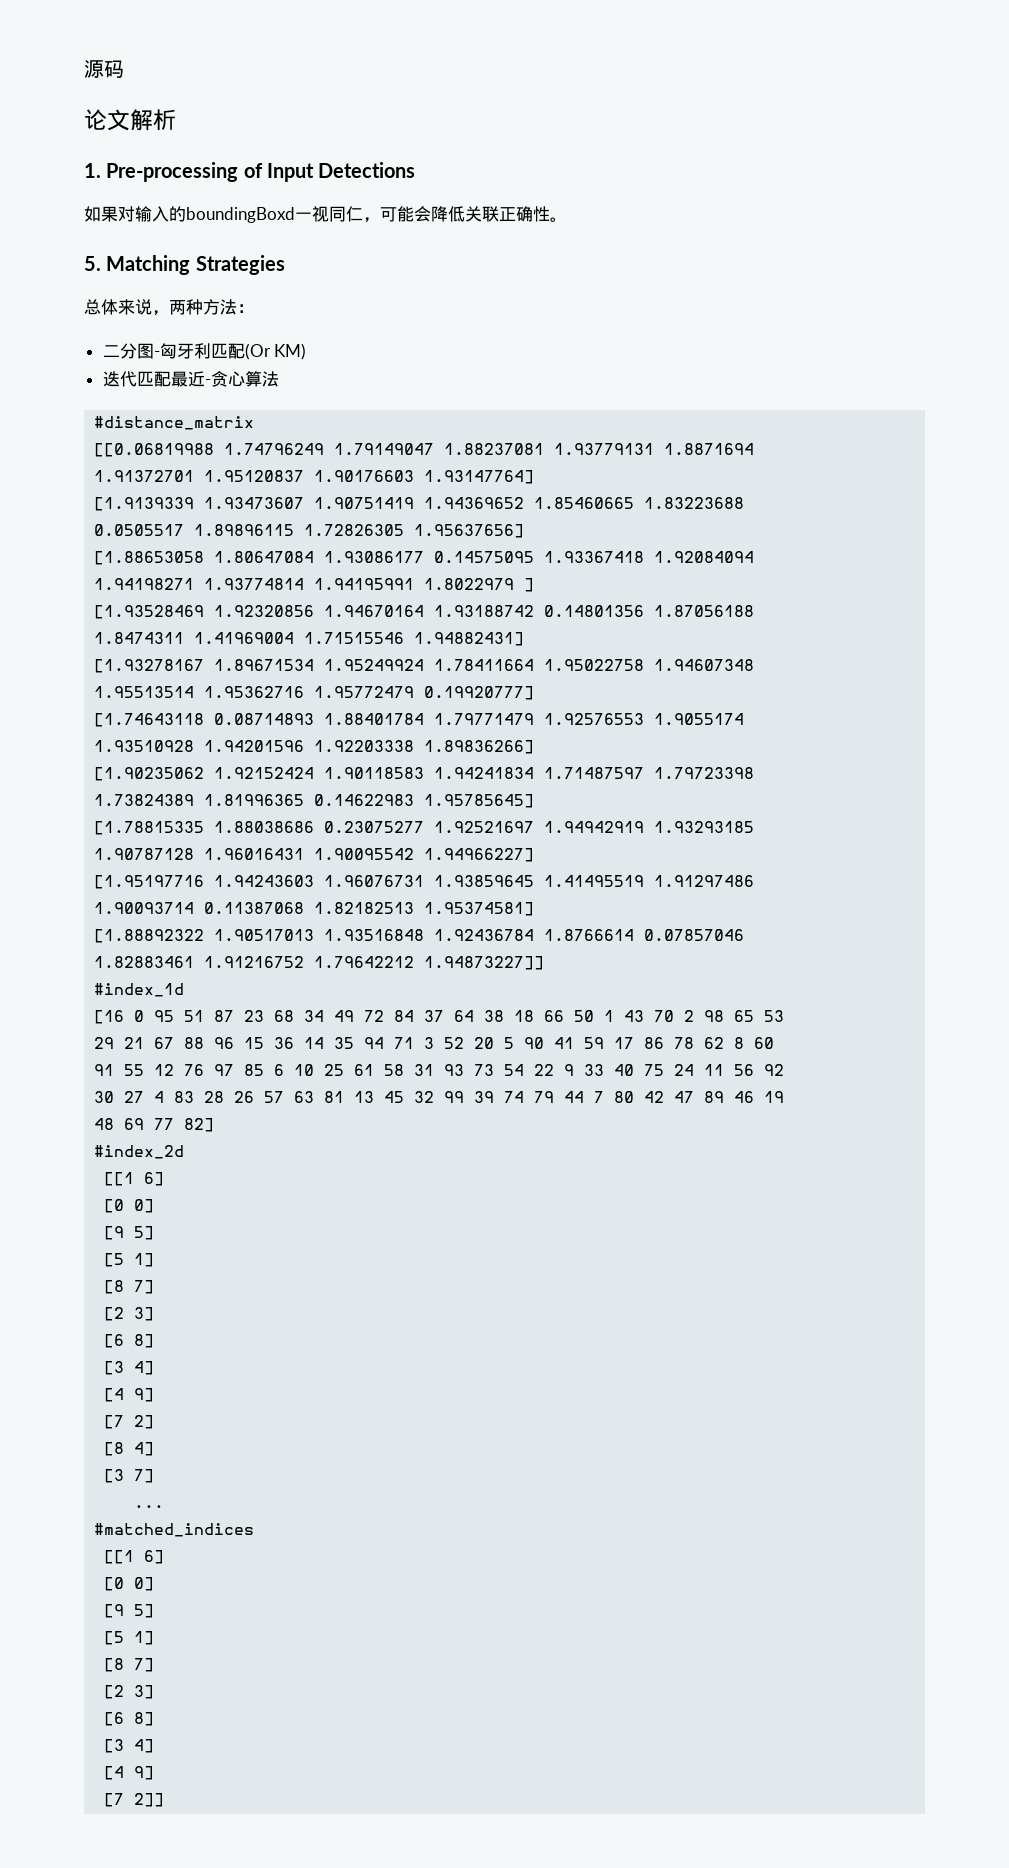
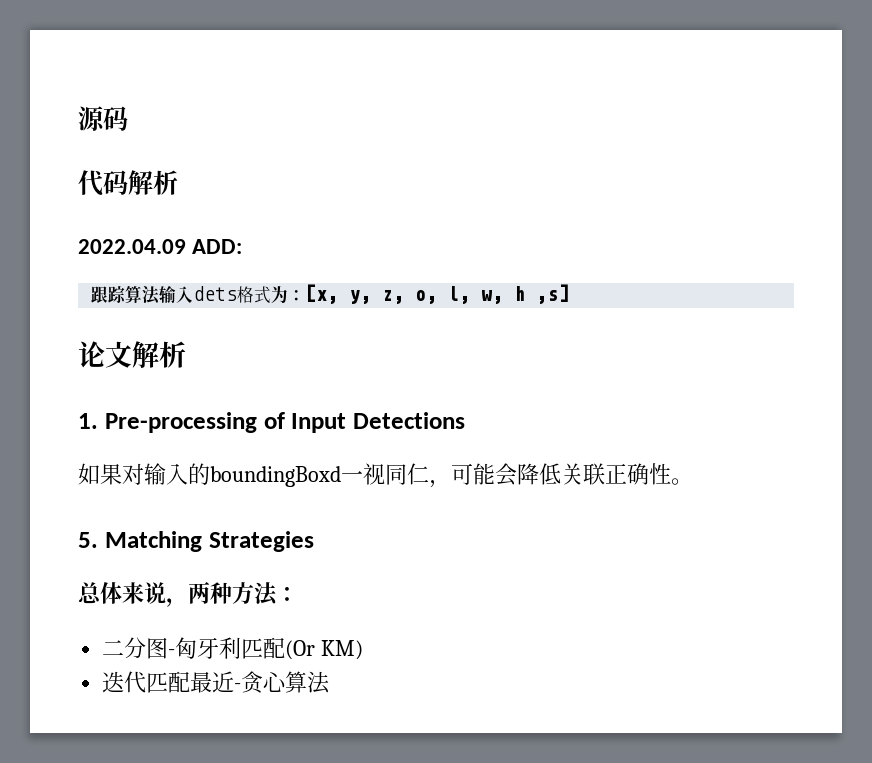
+ 代码解析
+ 2022.04.09 ADD:
+ 跟踪算法输入dets格式为：[x, y, z, o, l, w, h ,s]
- #distance_matrix
- [[0.06819988 1.74796249 1.79149047 1.88237081 1.93779131 1.8871694
- 1.91372701 1.95120837 1.90176603 1.93147764]
- [1.9139339 1.93473607 1.90751419 1.94369652 1.85460665 1.83223688
- 0.0505517 1.89896115 1.72826305 1.95637656]
- [1.88653058 1.80647084 1.93086177 0.14575095 1.93367418 1.92084094
- 1.94198271 1.93774814 1.94195991 1.8022979 ]
- [1.93528469 1.92320856 1.94670164 1.93188742 0.14801356 1.87056188
- 1.8474311 1.41969004 1.71515546 1.94882431]
- [1.93278167 1.89671534 1.95249924 1.78411664 1.95022758 1.94607348
- 1.95513514 1.95362716 1.95772479 0.19920777]
- [1.74643118 0.08714893 1.88401784 1.79771479 1.92576553 1.9055174
- 1.93510928 1.94201596 1.92203338 1.89836266]
- [1.90235062 1.92152424 1.90118583 1.94241834 1.71487597 1.79723398
- 1.73824389 1.81996365 0.14622983 1.95785645]
- [1.78815335 1.88038686 0.23075277 1.92521697 1.94942919 1.93293185
- 1.90787128 1.96016431 1.90095542 1.94966227]
- [1.95197716 1.94243603 1.96076731 1.93859645 1.41495519 1.91297486
- 1.90093714 0.11387068 1.82182513 1.95374581]
- [1.88892322 1.90517013 1.93516848 1.92436784 1.8766614 0.07857046
- 1.82883461 1.91216752 1.79642212 1.94873227]]
- #index_1d
- [16 0 95 51 87 23 68 34 49 72 84 37 64 38 18 66 50 1 43 70 2 98 65 53
- 29 21 67 88 96 15 36 14 35 94 71 3 52 20 5 90 41 59 17 86 78 62 8 60
- 91 55 12 76 97 85 6 10 25 61 58 31 93 73 54 22 9 33 40 75 24 11 56 92
- 30 27 4 83 28 26 57 63 81 13 45 32 99 39 74 79 44 7 80 42 47 89 46 19
- 48 69 77 82]
- #index_2d
- [[1 6]
- [0 0]
- [9 5]
- [5 1]
- [8 7]
- [2 3]
- [6 8]
- [3 4]
- [4 9]
- [7 2]
- [8 4]
- [3 7]
- ...
- #matched_indices
- [[1 6]
- [0 0]
- [9 5]
- [5 1]
- [8 7]
- [2 3]
- [6 8]
- [3 4]
- [4 9]
- [7 2]]

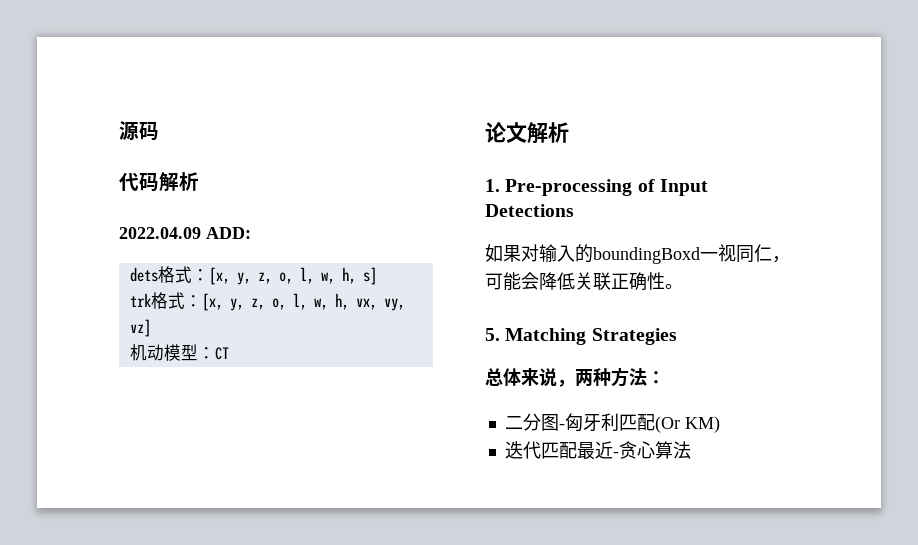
- 跟踪算法输入dets格式为：[x, y, z, o, l, w, h ,s]
+ dets格式：[x, y, z, o, l, w, h, s]
+ trk格式：[x, y, z, o, l, w, h, vx, vy, vz]
+ 机动模型：CT

